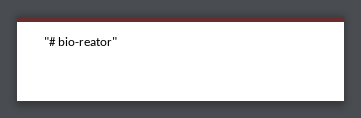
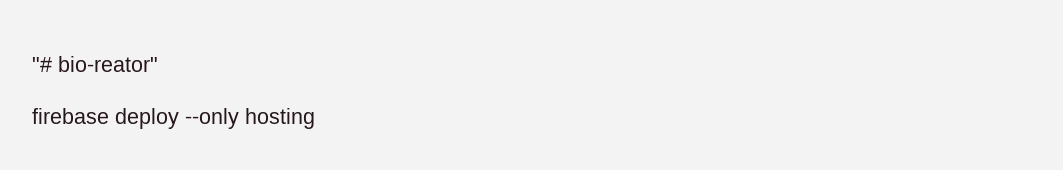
+ firebase deploy --only hosting

